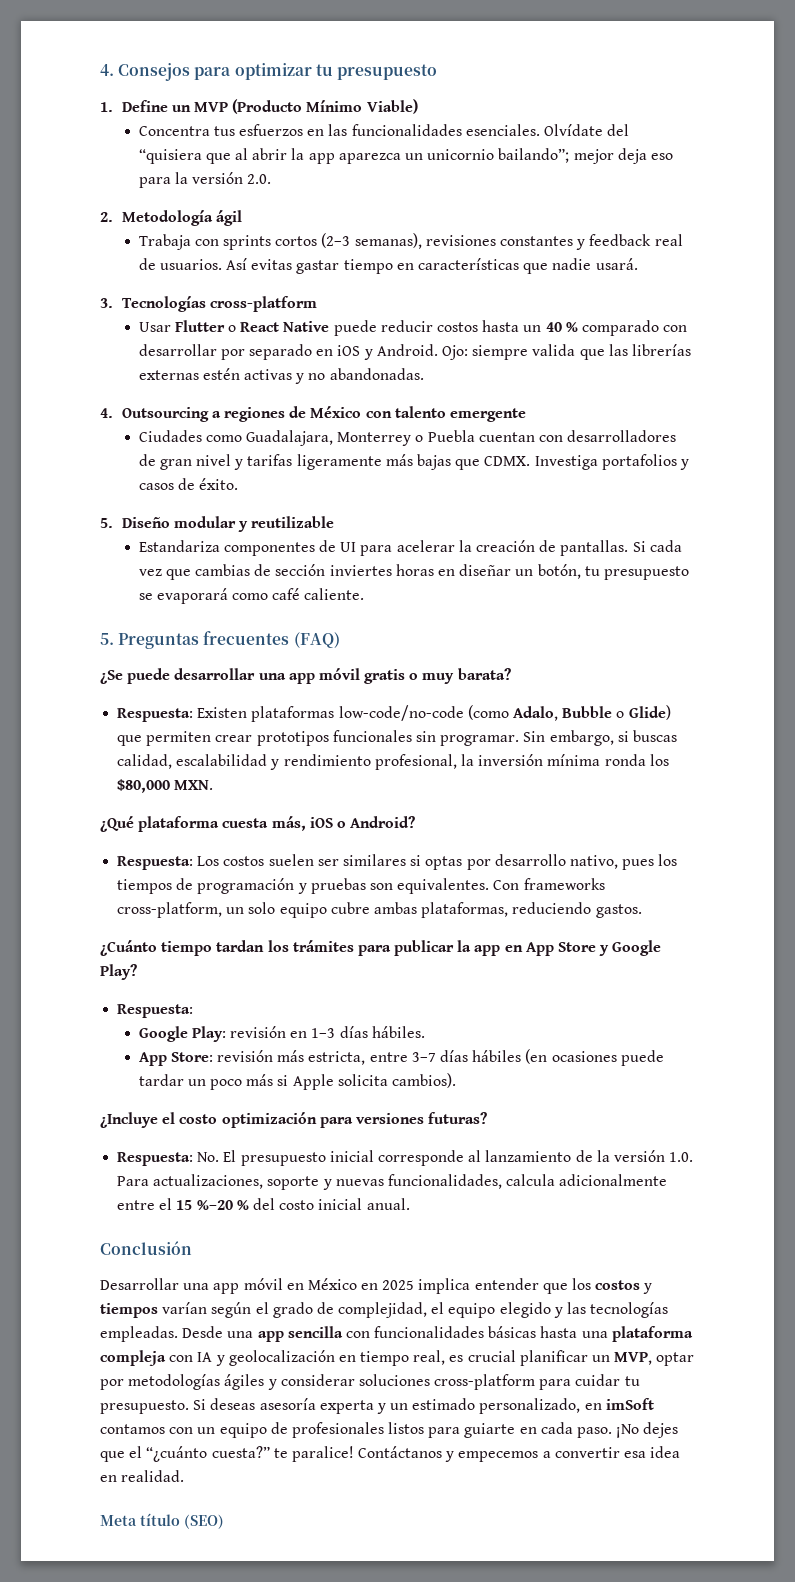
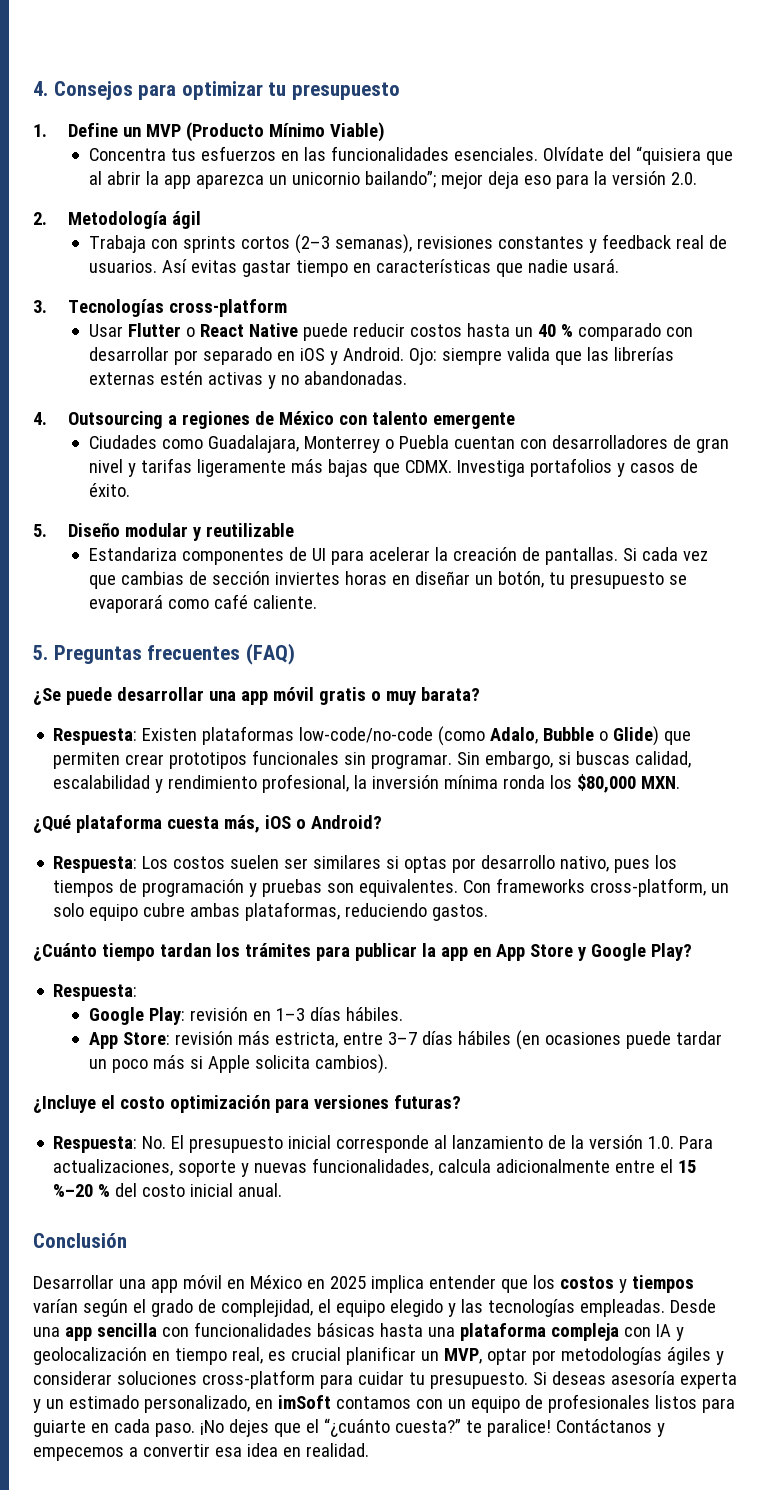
- Meta título (SEO)

